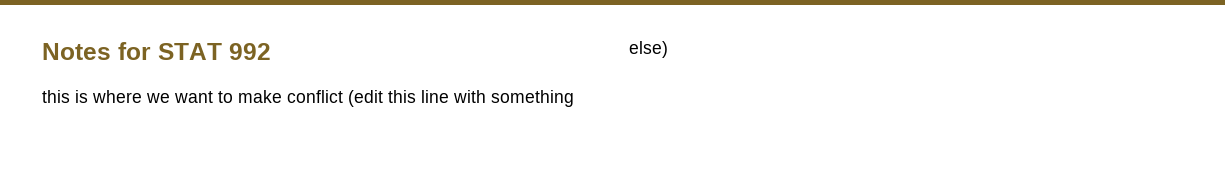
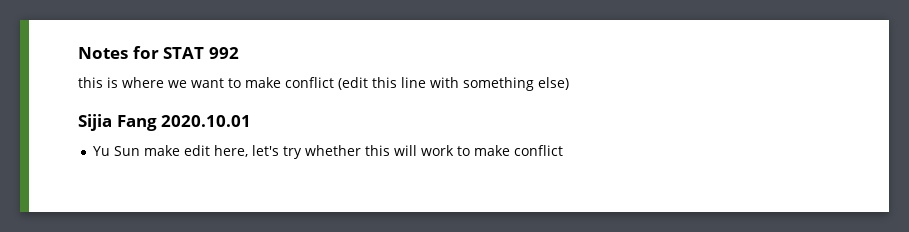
+ Sijia Fang 2020.10.01
+ Yu Sun make edit here, let's try whether this will work to make conflict

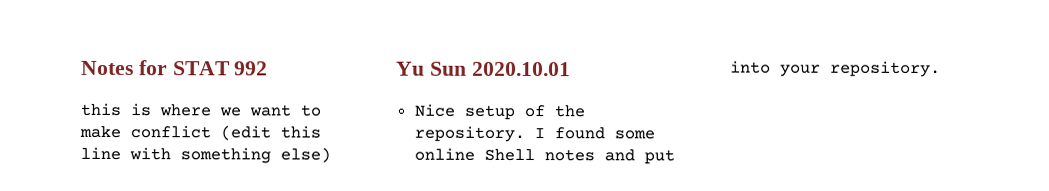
- Sijia Fang 2020.10.01
+ Yu Sun 2020.10.01
- Yu Sun make edit here, let's try whether this will work to make conflict
+ Nice setup of the repository. I found some online Shell notes and put into your repository.

